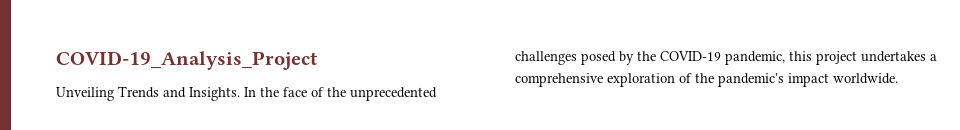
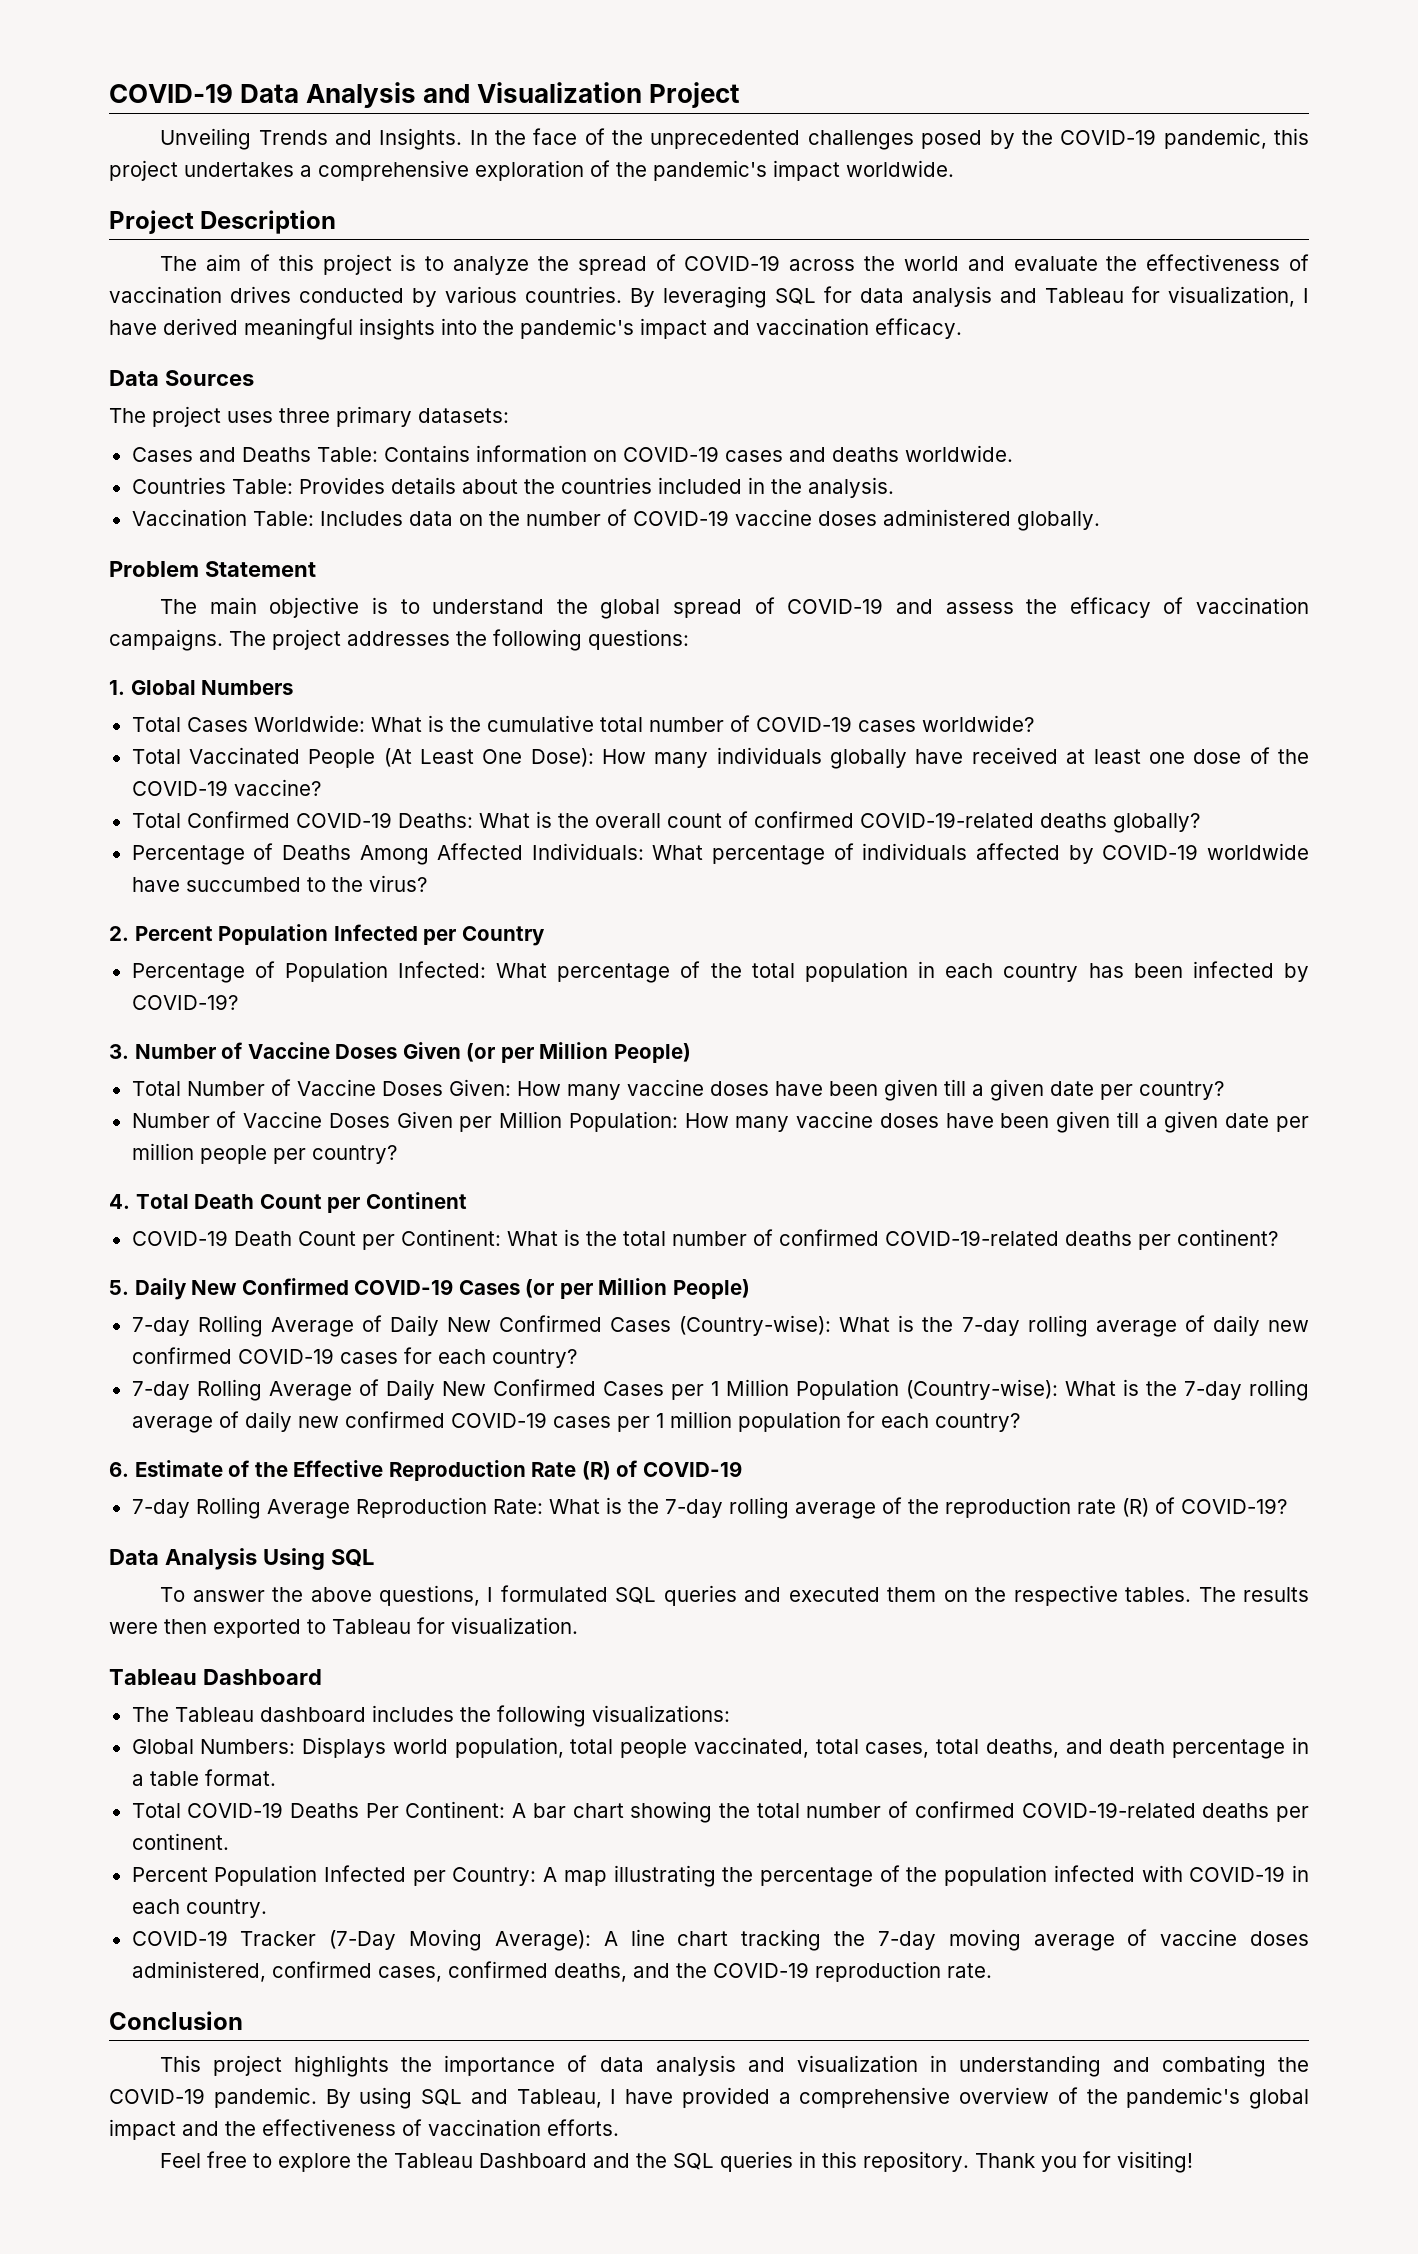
- COVID-19_Analysis_Project
+ COVID-19 Data Analysis and Visualization Project
+ Project Description
+ The aim of this project is to analyze the spread of COVID-19 across the world and evaluate the effectiveness of vaccination drives conducted by various countries. By leveraging SQL for data analysis and Tableau for visualization, I have derived meaningful insights into the pandemic's impact and vaccination efficacy.
+ Data Sources
+ The project uses three primary datasets:
+ Cases and Deaths Table: Contains information on COVID-19 cases and deaths worldwide.
+ Countries Table: Provides details about the countries included in the analysis.
+ Vaccination Table: Includes data on the number of COVID-19 vaccine doses administered globally.
+ Problem Statement
+ The main objective is to understand the global spread of COVID-19 and assess the efficacy of vaccination campaigns. The project addresses the following questions:
+ 1. Global Numbers
+ Total Cases Worldwide: What is the cumulative total number of COVID-19 cases worldwide?
+ Total Vaccinated People (At Least One Dose): How many individuals globally have received at least one dose of the COVID-19 vaccine?
+ Total Confirmed COVID-19 Deaths: What is the overall count of confirmed COVID-19-related deaths globally?
+ Percentage of Deaths Among Affected Individuals: What percentage of individuals affected by COVID-19 worldwide have succumbed to the virus?
+ 2. Percent Population Infected per Country
+ Percentage of Population Infected: What percentage of the total population in each country has been infected by COVID-19?
+ 3. Number of Vaccine Doses Given (or per Million People)
+ Total Number of Vaccine Doses Given: How many vaccine doses have been given till a given date per country?
+ Number of Vaccine Doses Given per Million Population: How many vaccine doses have been given till a given date per million people per country?
+ 4. Total Death Count per Continent
+ COVID-19 Death Count per Continent: What is the total number of confirmed COVID-19-related deaths per continent?
+ 5. Daily New Confirmed COVID-19 Cases (or per Million People)
+ 7-day Rolling Average of Daily New Confirmed Cases (Country-wise): What is the 7-day rolling average of daily new confirmed COVID-19 cases for each country?
+ 7-day Rolling Average of Daily New Confirmed Cases per 1 Million Population (Country-wise): What is the 7-day rolling average of daily new confirmed COVID-19 cases per 1 million population for each country?
+ 6. Estimate of the Effective Reproduction Rate (R) of COVID-19
+ 7-day Rolling Average Reproduction Rate: What is the 7-day rolling average of the reproduction rate (R) of COVID-19?
+ Data Analysis Using SQL
+ To answer the above questions, I formulated SQL queries and executed them on the respective tables. The results were then exported to Tableau for visualization.
+ Tableau Dashboard
+ The Tableau dashboard includes the following visualizations:
+ Global Numbers: Displays world population, total people vaccinated, total cases, total deaths, and death percentage in a table format.
+ Total COVID-19 Deaths Per Continent: A bar chart showing the total number of confirmed COVID-19-related deaths per continent.
+ Percent Population Infected per Country: A map illustrating the percentage of the population infected with COVID-19 in each country.
+ COVID-19 Tracker (7-Day Moving Average): A line chart tracking the 7-day moving average of vaccine doses administered, confirmed cases, confirmed deaths, and the COVID-19 reproduction rate.
+ Conclusion
+ This project highlights the importance of data analysis and visualization in understanding and combating the COVID-19 pandemic. By using SQL and Tableau, I have provided a comprehensive overview of the pandemic's global impact and the effectiveness of vaccination efforts.
+ Feel free to explore the Tableau Dashboard and the SQL queries in this repository. Thank you for visiting!

